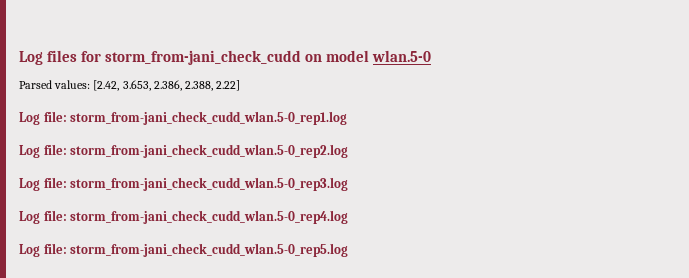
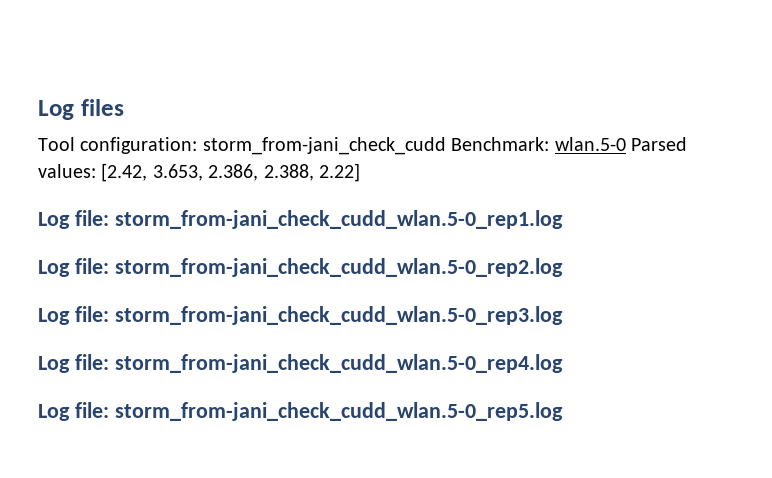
- Log files for storm_from-jani_check_cudd on model wlan.5-0
- Parsed values: [2.42, 3.653, 2.386, 2.388, 2.22]
+ Log files
+ Tool configuration: storm_from-jani_check_cudd Benchmark: wlan.5-0 Parsed values: [2.42, 3.653, 2.386, 2.388, 2.22]

